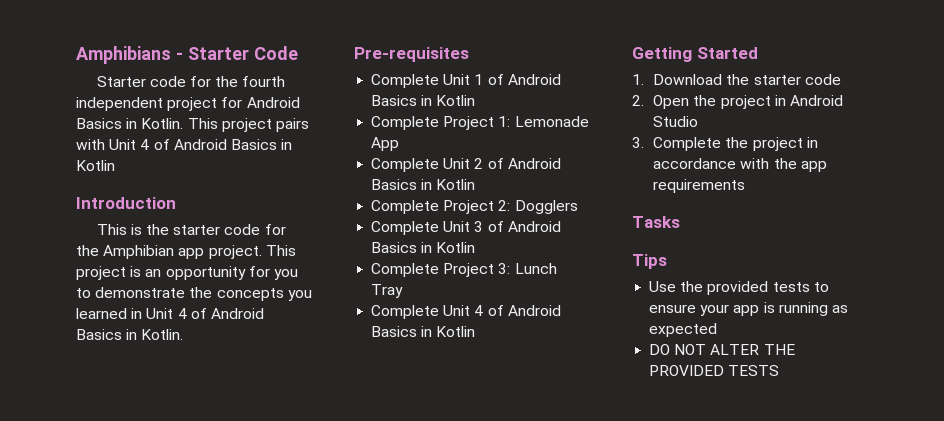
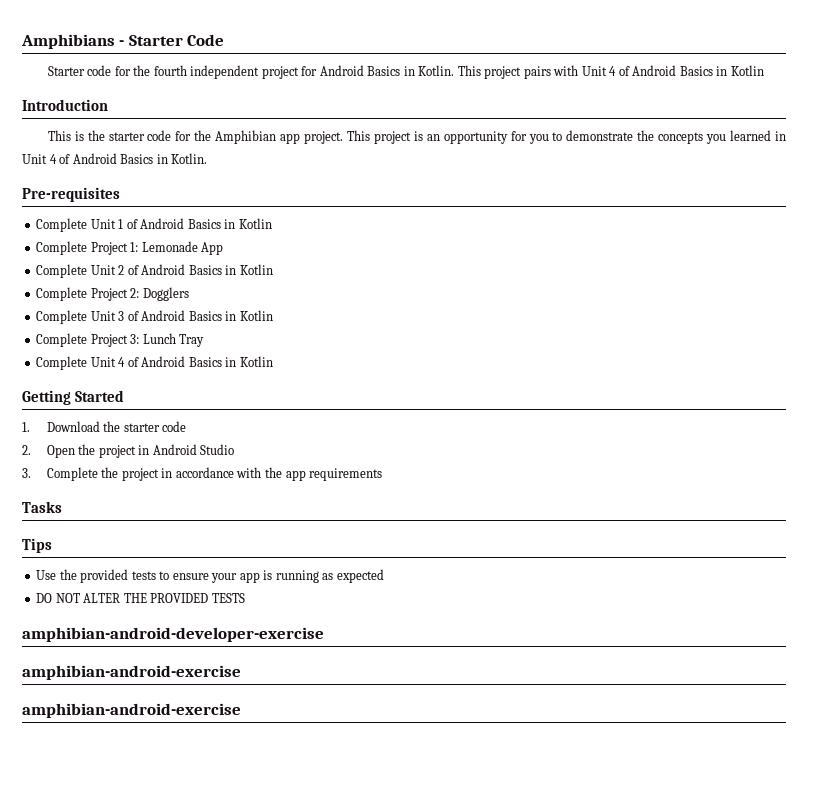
+ amphibian-android-developer-exercise
+ amphibian-android-exercise
+ amphibian-android-exercise

